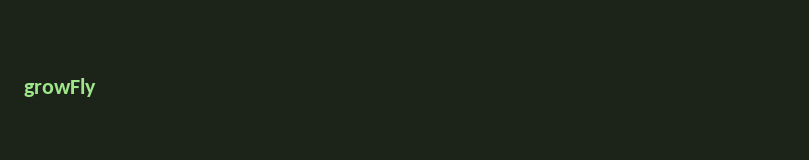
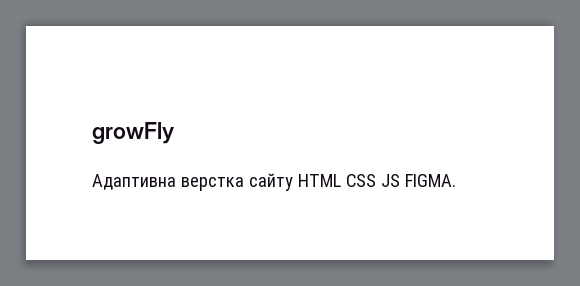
+ Адаптивна верстка сайту HTML CSS JS FIGMA.

